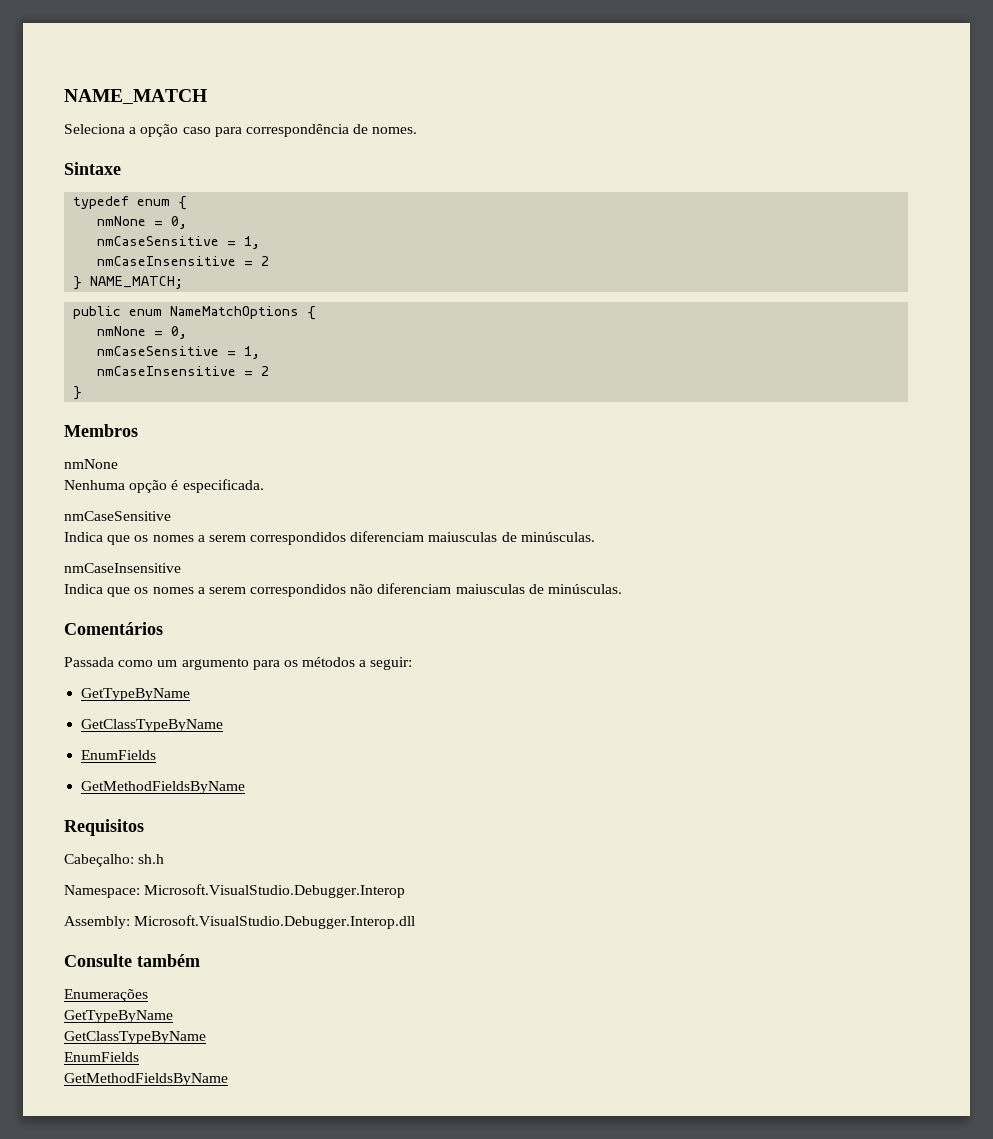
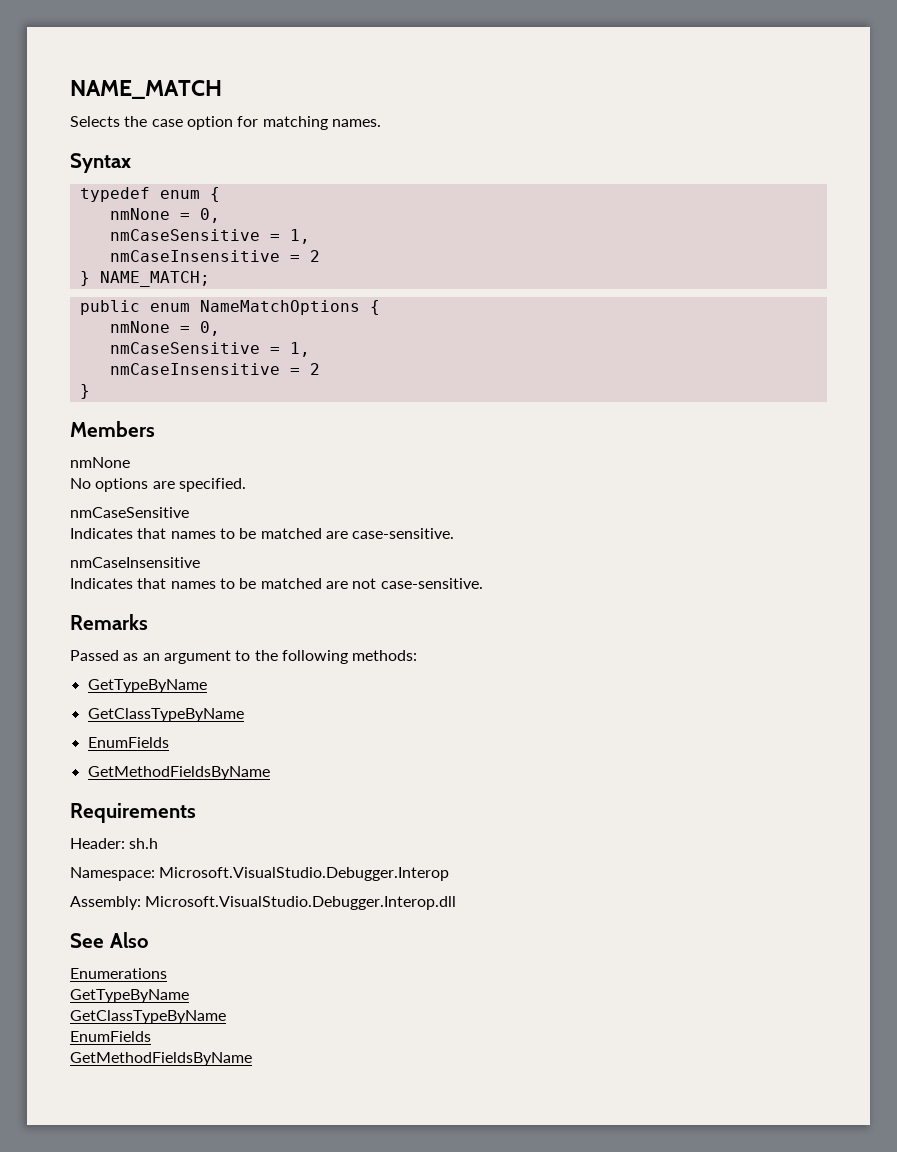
- Seleciona a opção caso para correspondência de nomes.
- Sintaxe
+ Selects the case option for matching names.
+ Syntax
- Membros
+ Members
- Nenhuma opção é especificada.
+ No options are specified.
  nmCaseSensitive
- Indica que os nomes a serem correspondidos diferenciam maiusculas de minúsculas.
+ Indicates that names to be matched are case-sensitive.
  nmCaseInsensitive
- Indica que os nomes a serem correspondidos não diferenciam maiusculas de minúsculas.
- Comentários
- Passada como um argumento para os métodos a seguir:
+ Indicates that names to be matched are not case-sensitive.
+ Remarks
+ Passed as an argument to the following methods:
- Requisitos
- Cabeçalho: sh.h
+ Requirements
+ Header: sh.h
- Consulte também
- Enumerações
+ See Also
+ Enumerations

